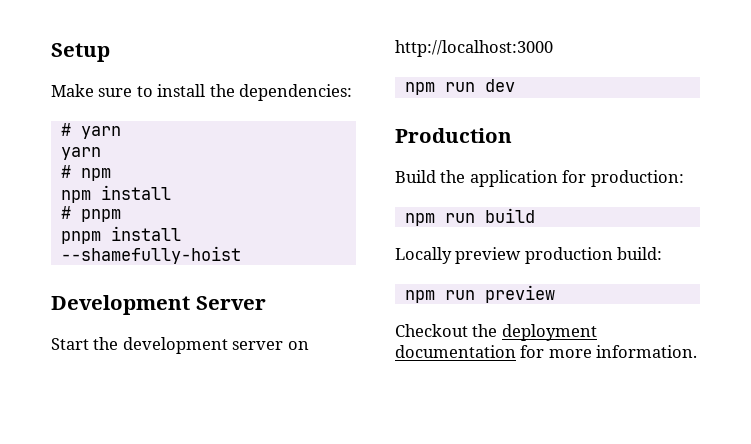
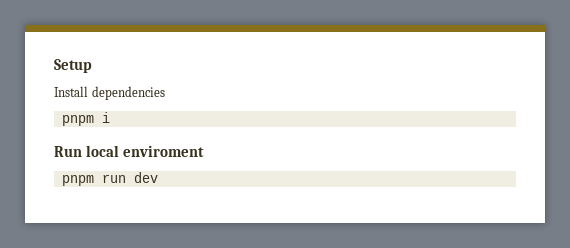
- Make sure to install the dependencies:
- # yarn
- yarn
- # npm
- npm install
- # pnpm
- pnpm install --shamefully-hoist
- Development Server
- Start the development server on http://localhost:3000
- npm run dev
- Production
- Build the application for production:
- npm run build
- Locally preview production build:
- npm run preview
- Checkout the deployment documentation for more information.
+ Install dependencies
+ pnpm i
+ Run local enviroment
+ pnpm run dev

